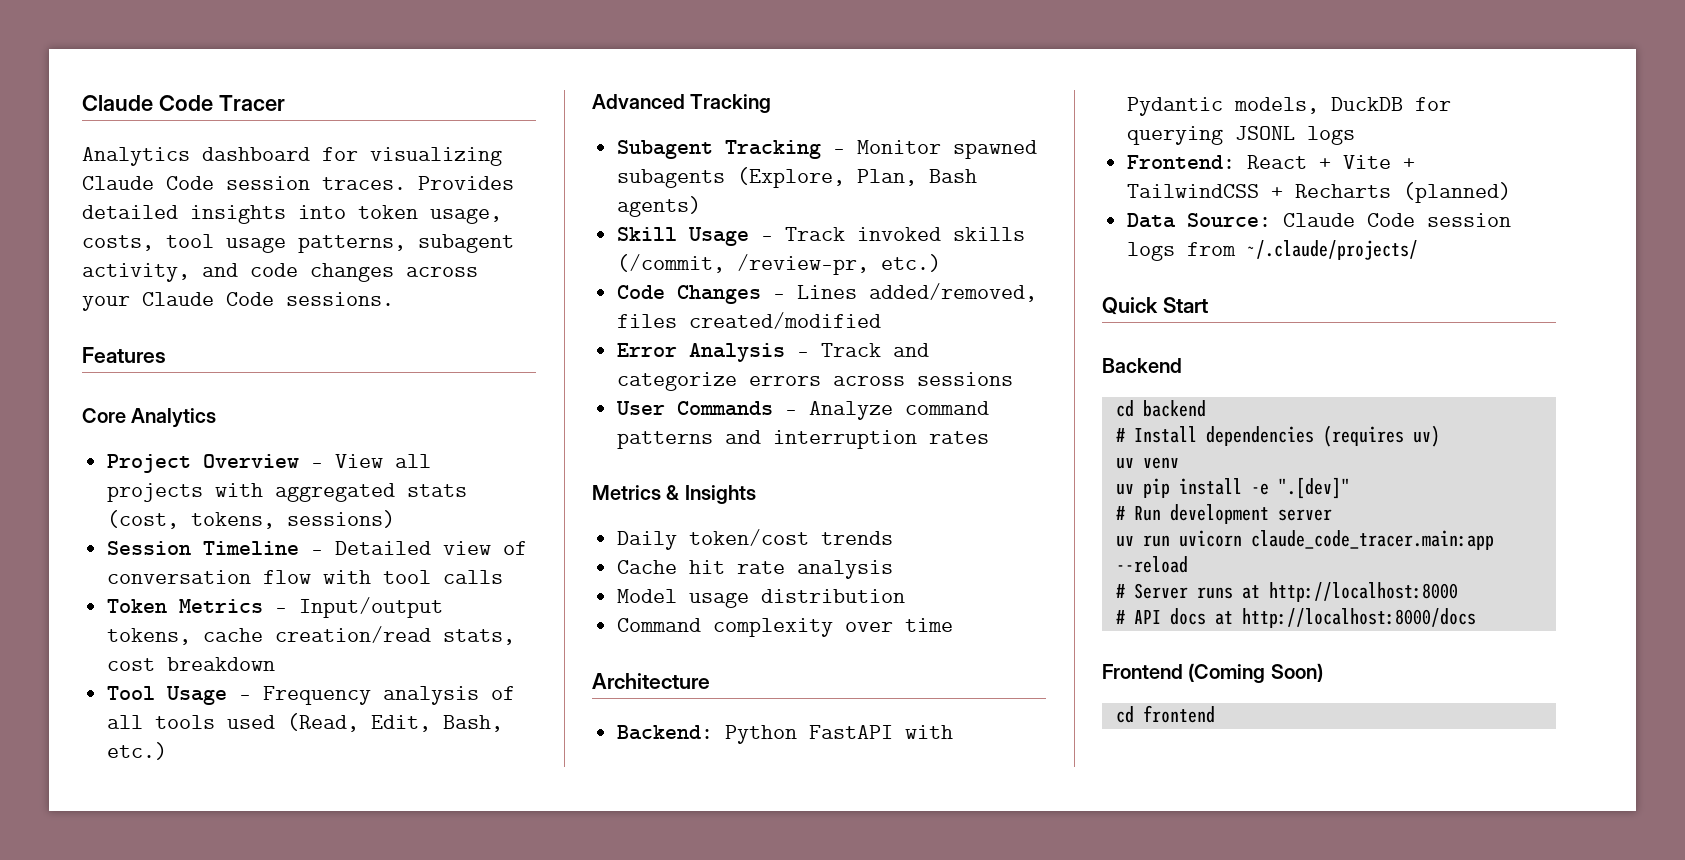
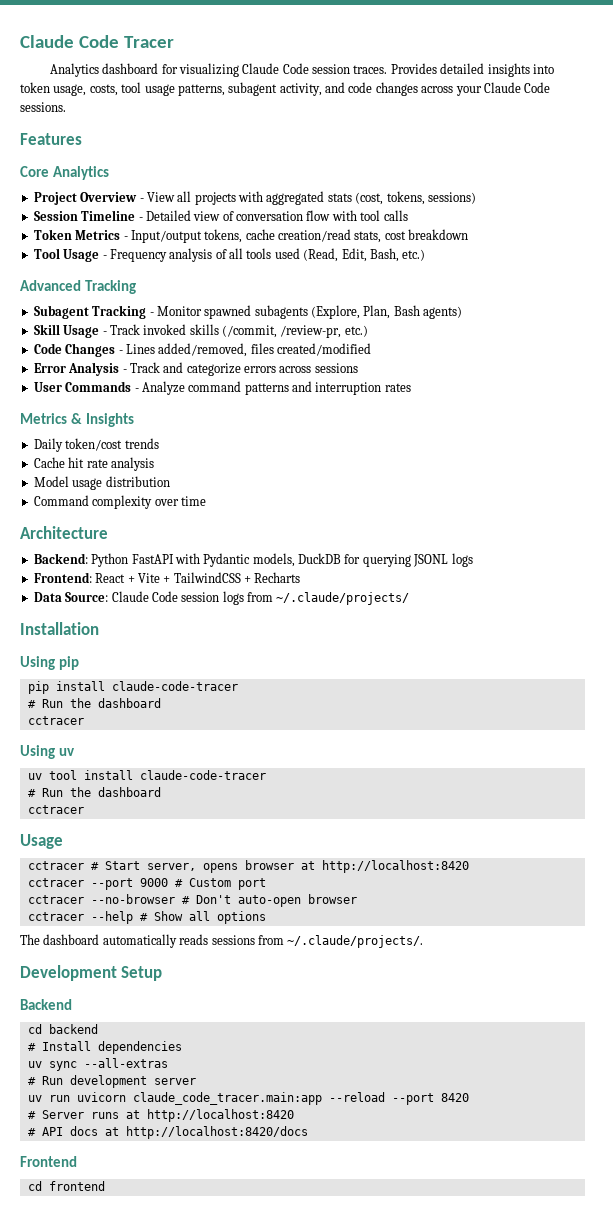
- Frontend: React + Vite + TailwindCSS + Recharts (planned)
+ Frontend: React + Vite + TailwindCSS + Recharts
- Quick Start
+ Installation
+ Using pip
+ pip install claude-code-tracer
+ # Run the dashboard
+ cctracer
+ Using uv
+ uv tool install claude-code-tracer
+ # Run the dashboard
+ cctracer
+ Usage
+ cctracer # Start server, opens browser at http://localhost:8420
+ cctracer --port 9000 # Custom port
+ cctracer --no-browser # Don't auto-open browser
+ cctracer --help # Show all options
+ The dashboard automatically reads sessions from ~/.claude/projects/.
+ Development Setup
- # Install dependencies (requires uv)
- uv venv
- uv pip install -e ".[dev]"
+ # Install dependencies
+ uv sync --all-extras
- uv run uvicorn claude_code_tracer.main:app --reload
+ uv run uvicorn claude_code_tracer.main:app --reload --port 8420
- # Server runs at http://localhost:8000
+ # Server runs at http://localhost:8420
- # API docs at http://localhost:8000/docs
+ # API docs at http://localhost:8420/docs
- Frontend (Coming Soon)
+ Frontend

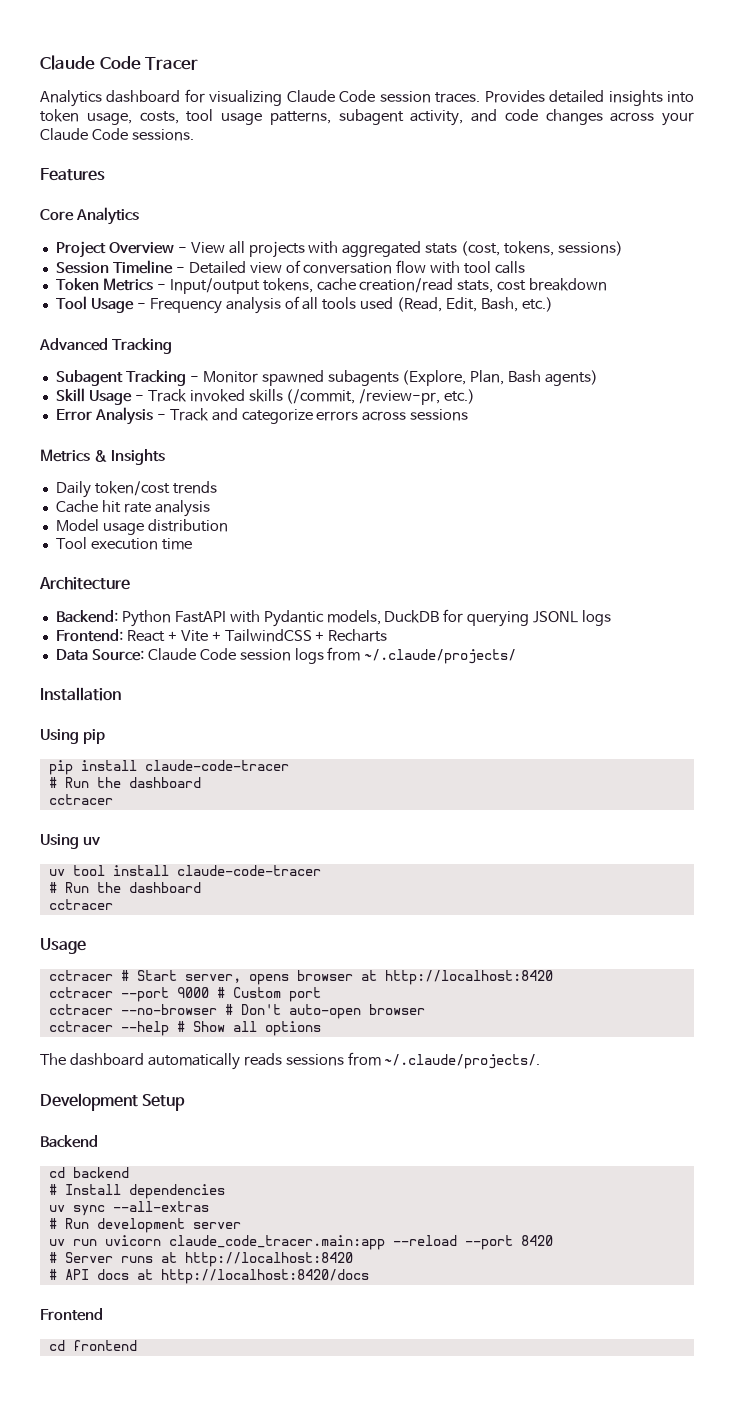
- Code Changes - Lines added/removed, files created/modified
- User Commands - Analyze command patterns and interruption rates
- Command complexity over time
+ Tool execution time

